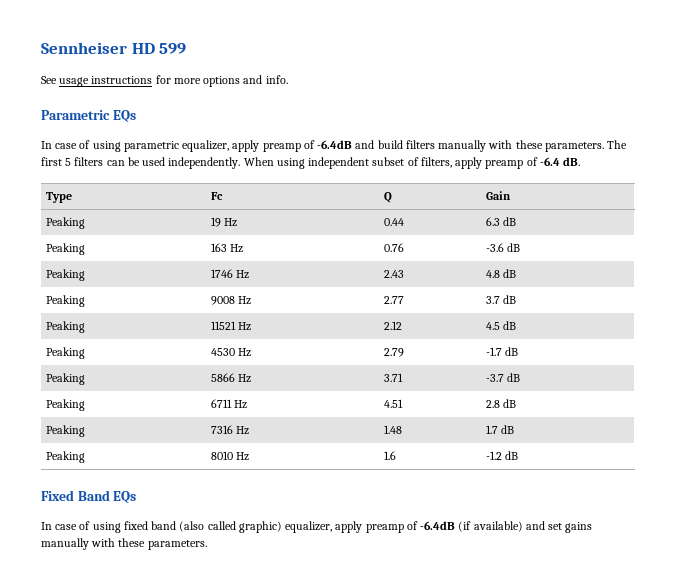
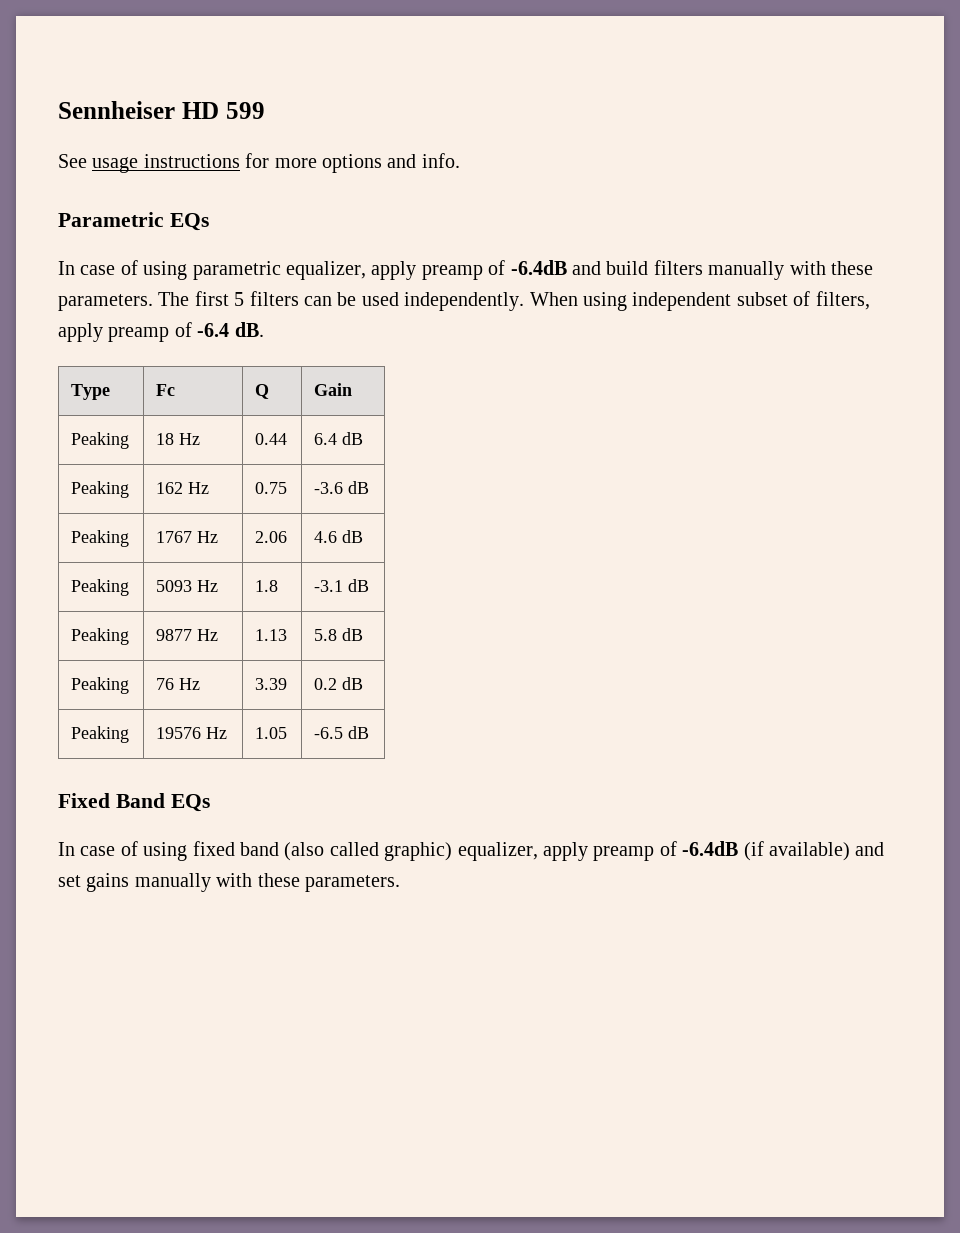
- Peaking | 19 Hz | 0.44 | 6.3 dB
- Peaking | 163 Hz | 0.76 | -3.6 dB
+ Peaking | 18 Hz | 0.44 | 6.4 dB
+ Peaking | 162 Hz | 0.75 | -3.6 dB
- Peaking | 1746 Hz | 2.43 | 4.8 dB
- Peaking | 9008 Hz | 2.77 | 3.7 dB
- Peaking | 11521 Hz | 2.12 | 4.5 dB
- Peaking | 4530 Hz | 2.79 | -1.7 dB
- Peaking | 5866 Hz | 3.71 | -3.7 dB
- Peaking | 6711 Hz | 4.51 | 2.8 dB
- Peaking | 7316 Hz | 1.48 | 1.7 dB
- Peaking | 8010 Hz | 1.6 | -1.2 dB
+ Peaking | 1767 Hz | 2.06 | 4.6 dB
+ Peaking | 5093 Hz | 1.8 | -3.1 dB
+ Peaking | 9877 Hz | 1.13 | 5.8 dB
+ Peaking | 76 Hz | 3.39 | 0.2 dB
+ Peaking | 19576 Hz | 1.05 | -6.5 dB

